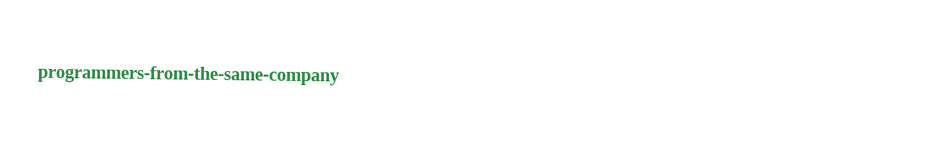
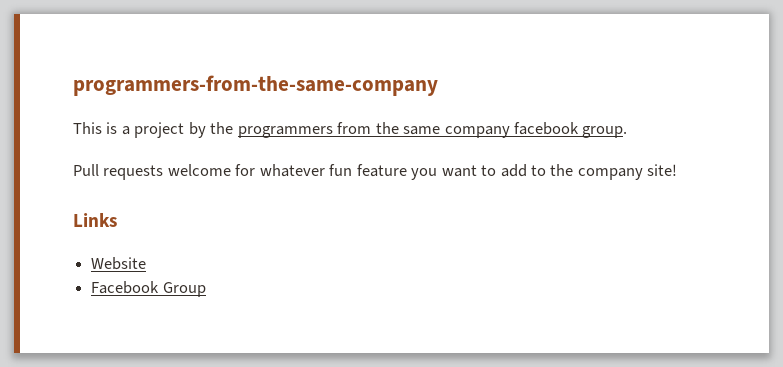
+ This is a project by the programmers from the same company facebook group.
+ Pull requests welcome for whatever fun feature you want to add to the company site!
+ Links
+ Website
+ Facebook Group

